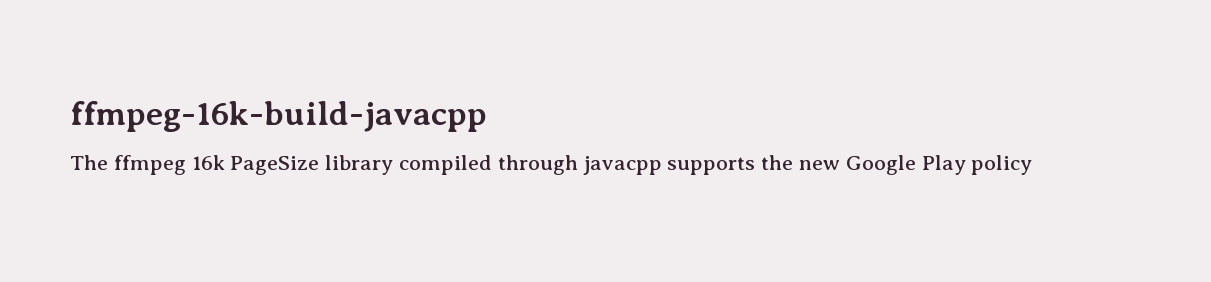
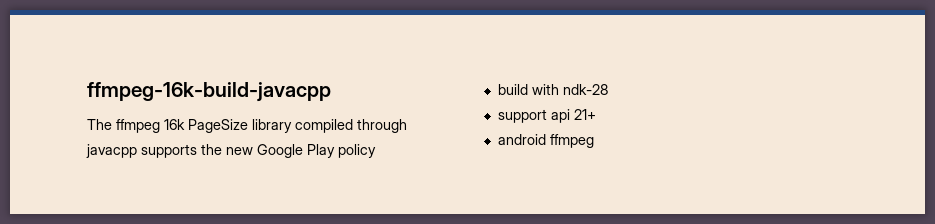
+ build with ndk-28
+ support api 21+
+ android ffmpeg

